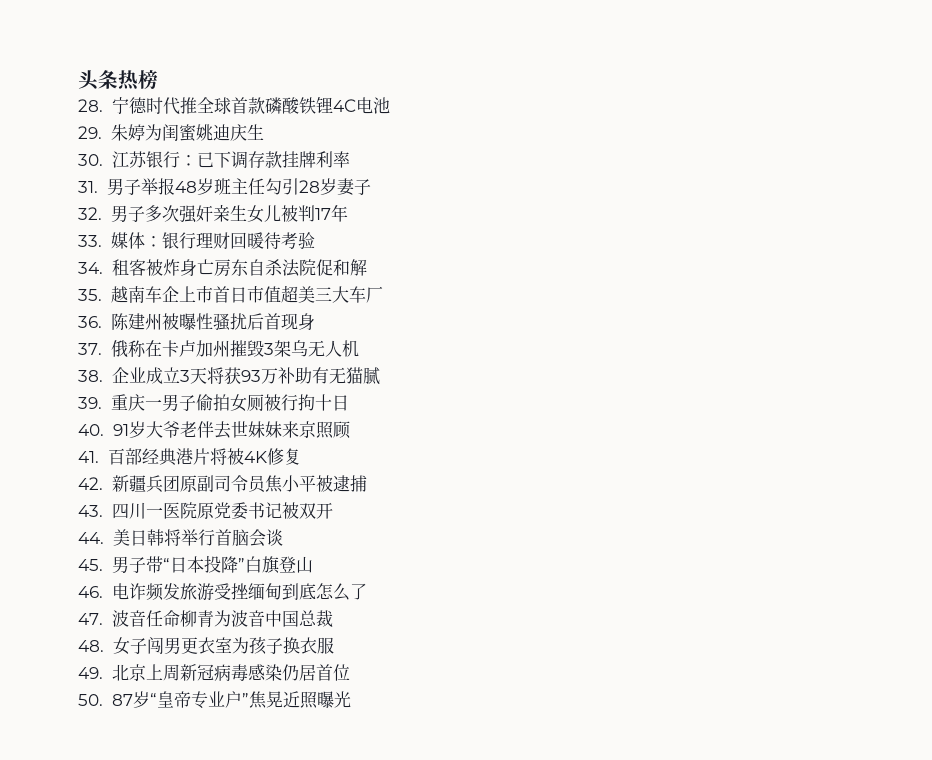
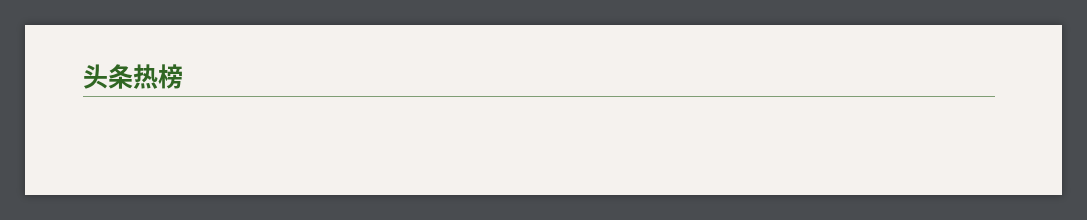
- 28.宁德时代推全球首款磷酸铁锂4C电池
- 29.朱婷为闺蜜姚迪庆生
- 30.江苏银行：已下调存款挂牌利率
- 31.男子举报48岁班主任勾引28岁妻子
- 32.男子多次强奸亲生女儿被判17年
- 33.媒体：银行理财回暖待考验
- 34.租客被炸身亡房东自杀法院促和解
- 35.越南车企上市首日市值超美三大车厂
- 36.陈建州被曝性骚扰后首现身
- 37.俄称在卡卢加州摧毁3架乌无人机
- 38.企业成立3天将获93万补助有无猫腻
- 39.重庆一男子偷拍女厕被行拘十日
- 40. 91岁大爷老伴去世妹妹来京照顾
- 41.百部经典港片将被4K修复
- 42.新疆兵团原副司令员焦小平被逮捕
- 43.四川一医院原党委书记被双开
- 44.美日韩将举行首脑会谈
- 45.男子带“日本投降”白旗登山
- 46.电诈频发旅游受挫缅甸到底怎么了
- 47.波音任命柳青为波音中国总裁
- 48.女子闯男更衣室为孩子换衣服
- 49.北京上周新冠病毒感染仍居首位
- 50. 87岁“皇帝专业户”焦晃近照曝光

